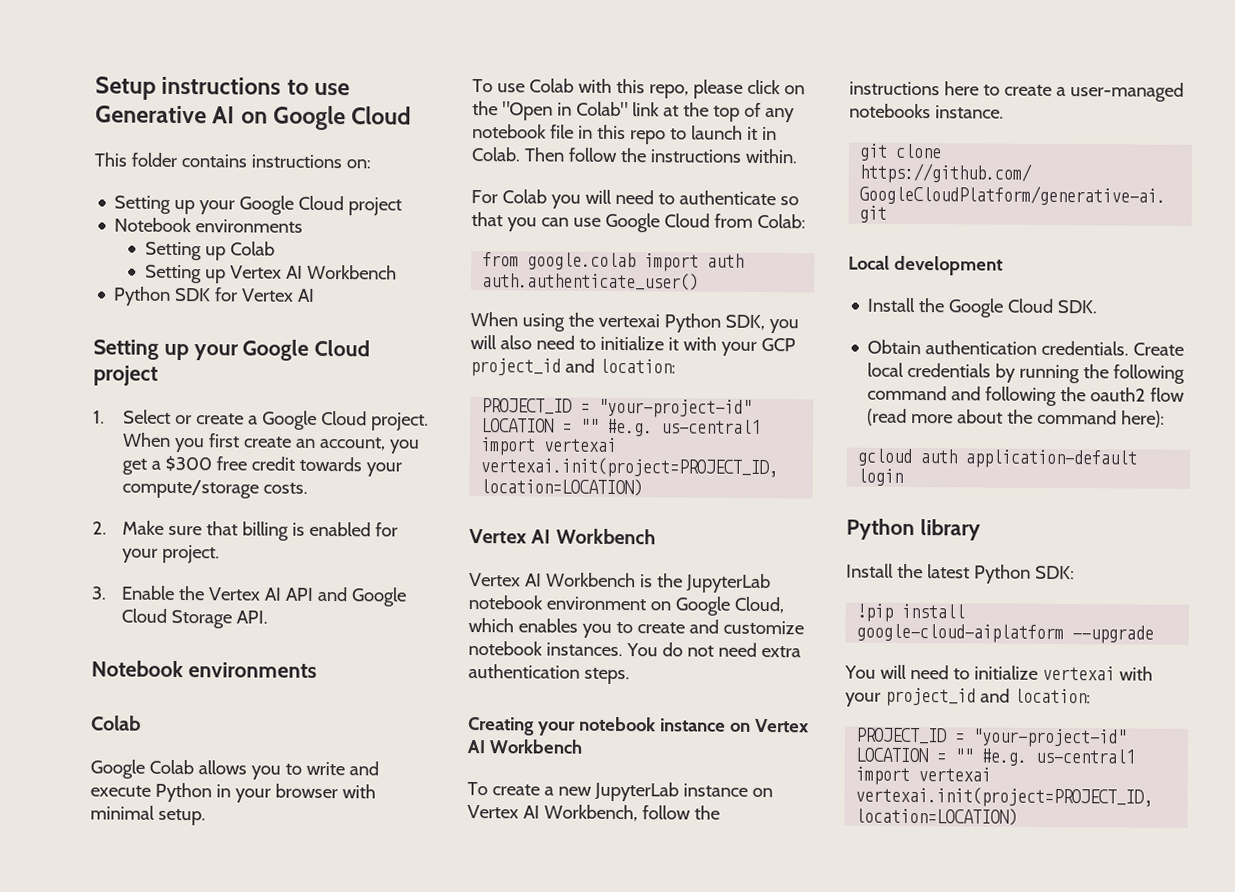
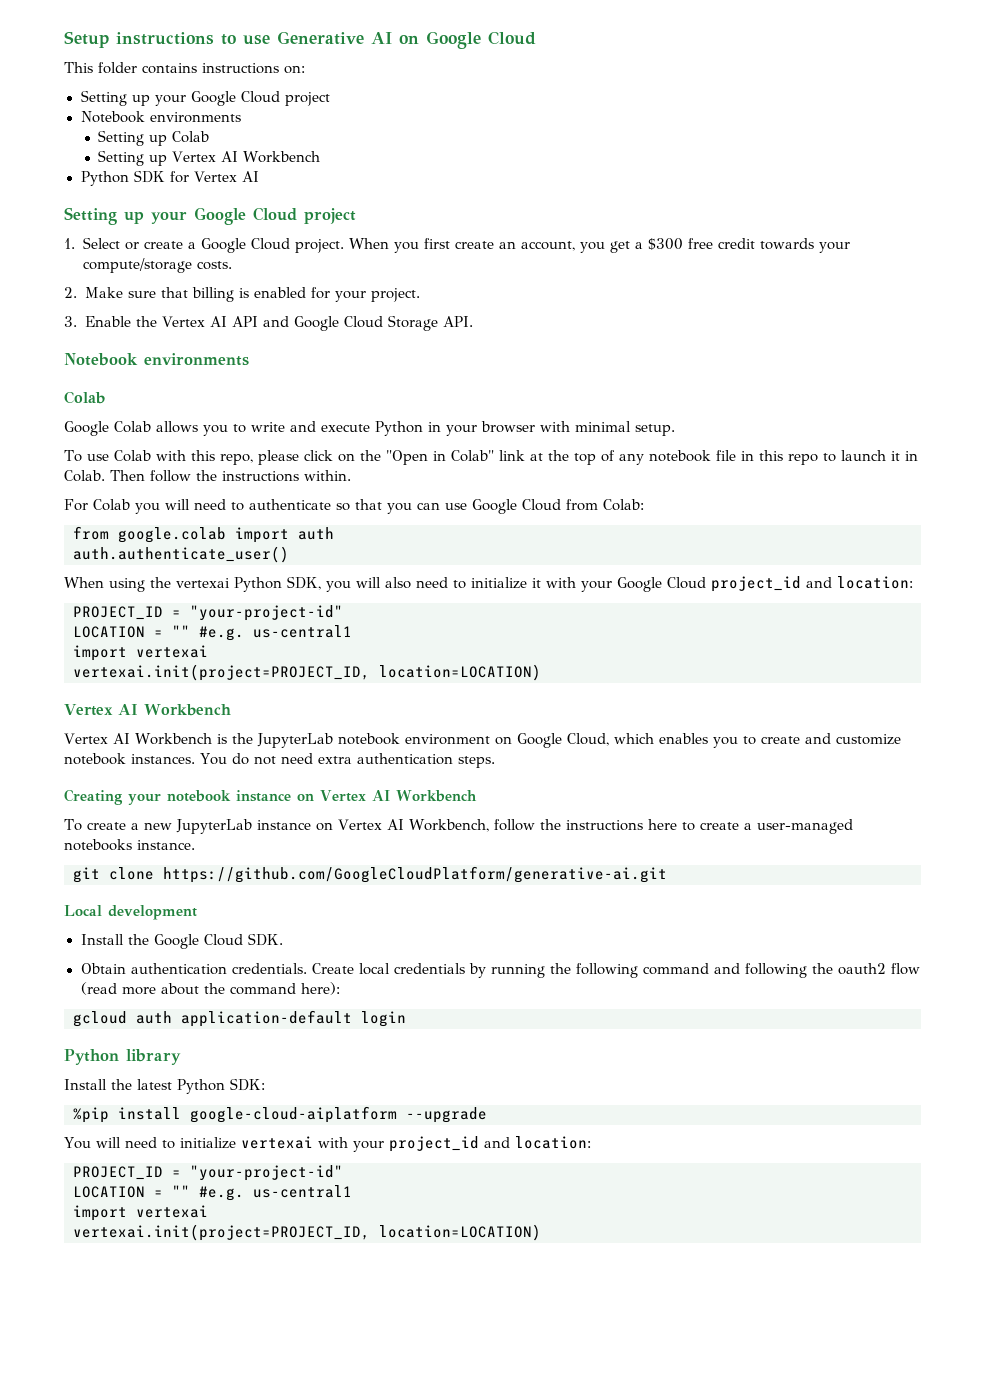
- When using the vertexai Python SDK, you will also need to initialize it with your GCP project_id and location:
+ When using the vertexai Python SDK, you will also need to initialize it with your Google Cloud project_id and location:
- !pip install google-cloud-aiplatform --upgrade
+ %pip install google-cloud-aiplatform --upgrade

